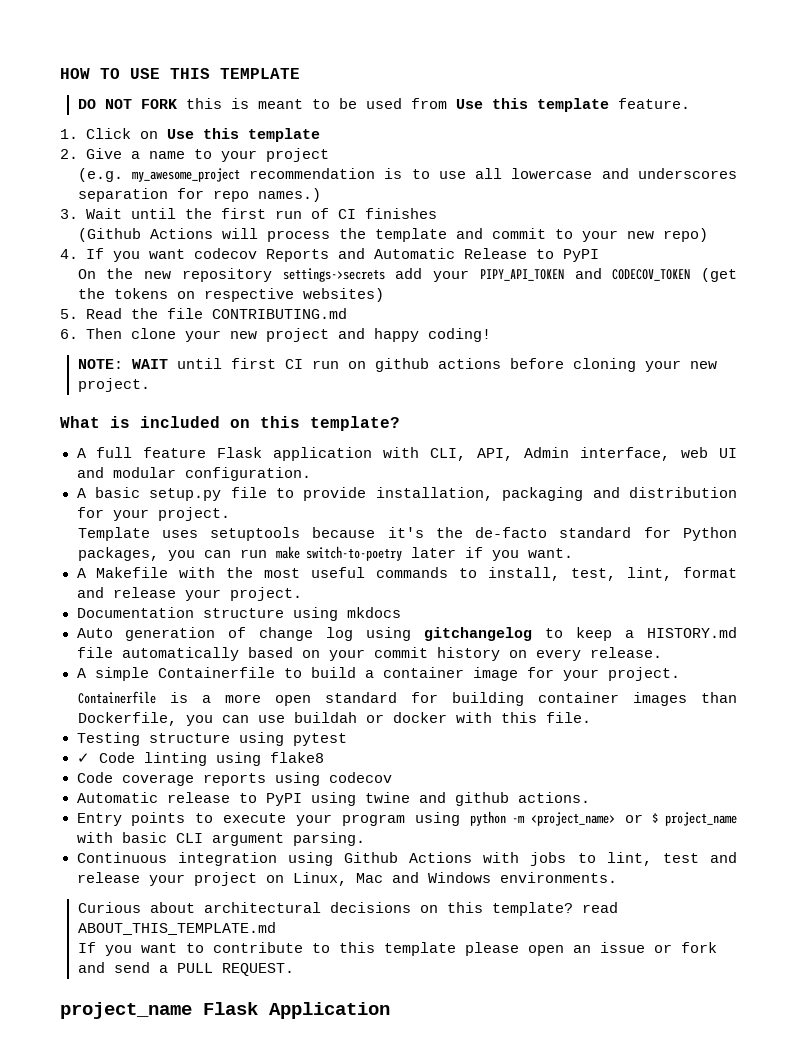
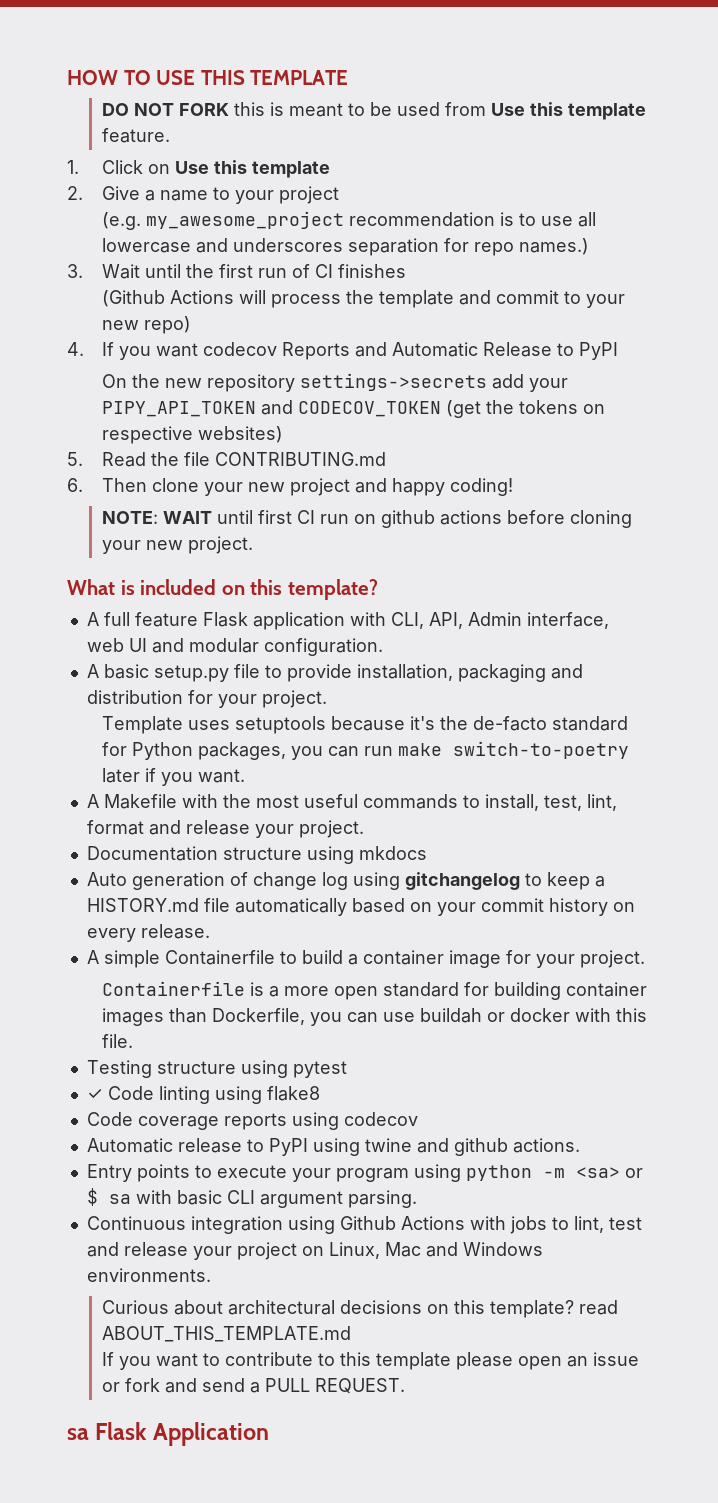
- Entry points to execute your program using python -m <project_name> or $ project_name with basic CLI argument parsing.
+ Entry points to execute your program using python -m <sa> or $ sa with basic CLI argument parsing.
- project_name Flask Application
+ sa Flask Application

